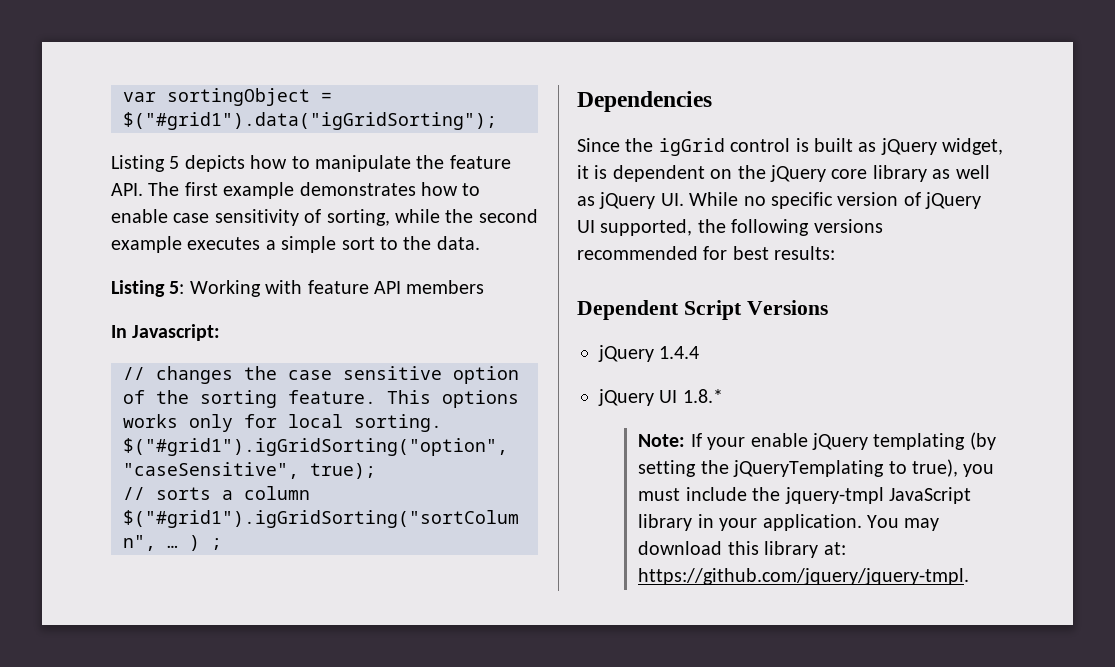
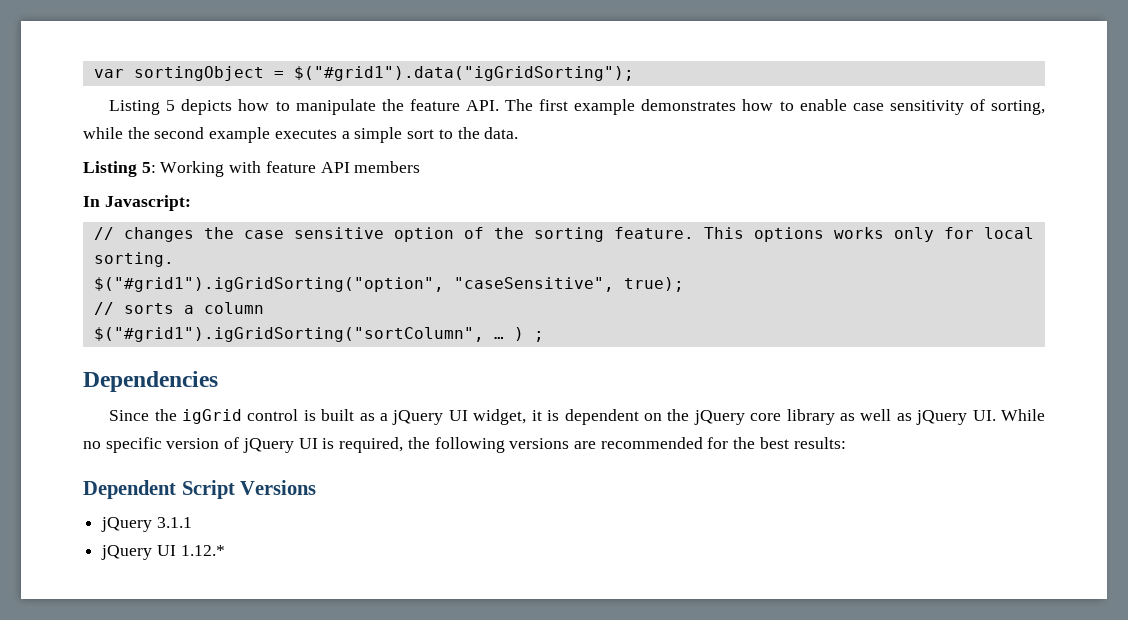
- Since the igGrid control is built as jQuery widget, it is dependent on the jQuery core library as well as jQuery UI. While no specific version of jQuery UI supported, the following versions recommended for best results:
+ Since the igGrid control is built as a jQuery UI widget, it is dependent on the jQuery core library as well as jQuery UI. While no specific version of jQuery UI is required, the following versions are recommended for the best results:
- jQuery 1.4.4
- jQuery UI 1.8.*
- Note: If your enable jQuery templating (by setting the jQueryTemplating to true), you must include the jquery-tmpl JavaScript library in your application. You may download this library at: https://github.com/jquery/jquery-tmpl.
+ jQuery 3.1.1
+ jQuery UI 1.12.*

